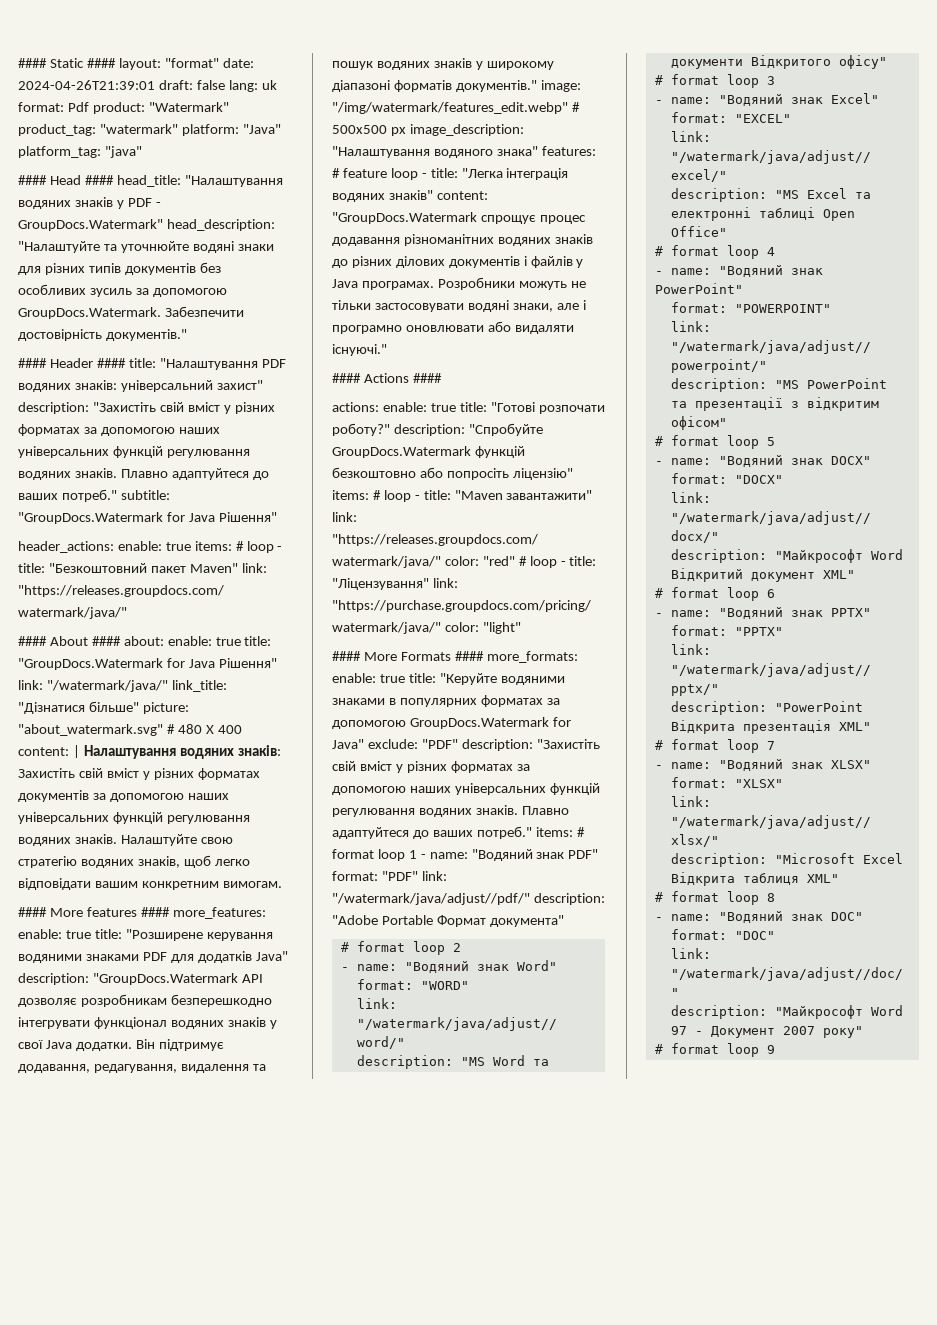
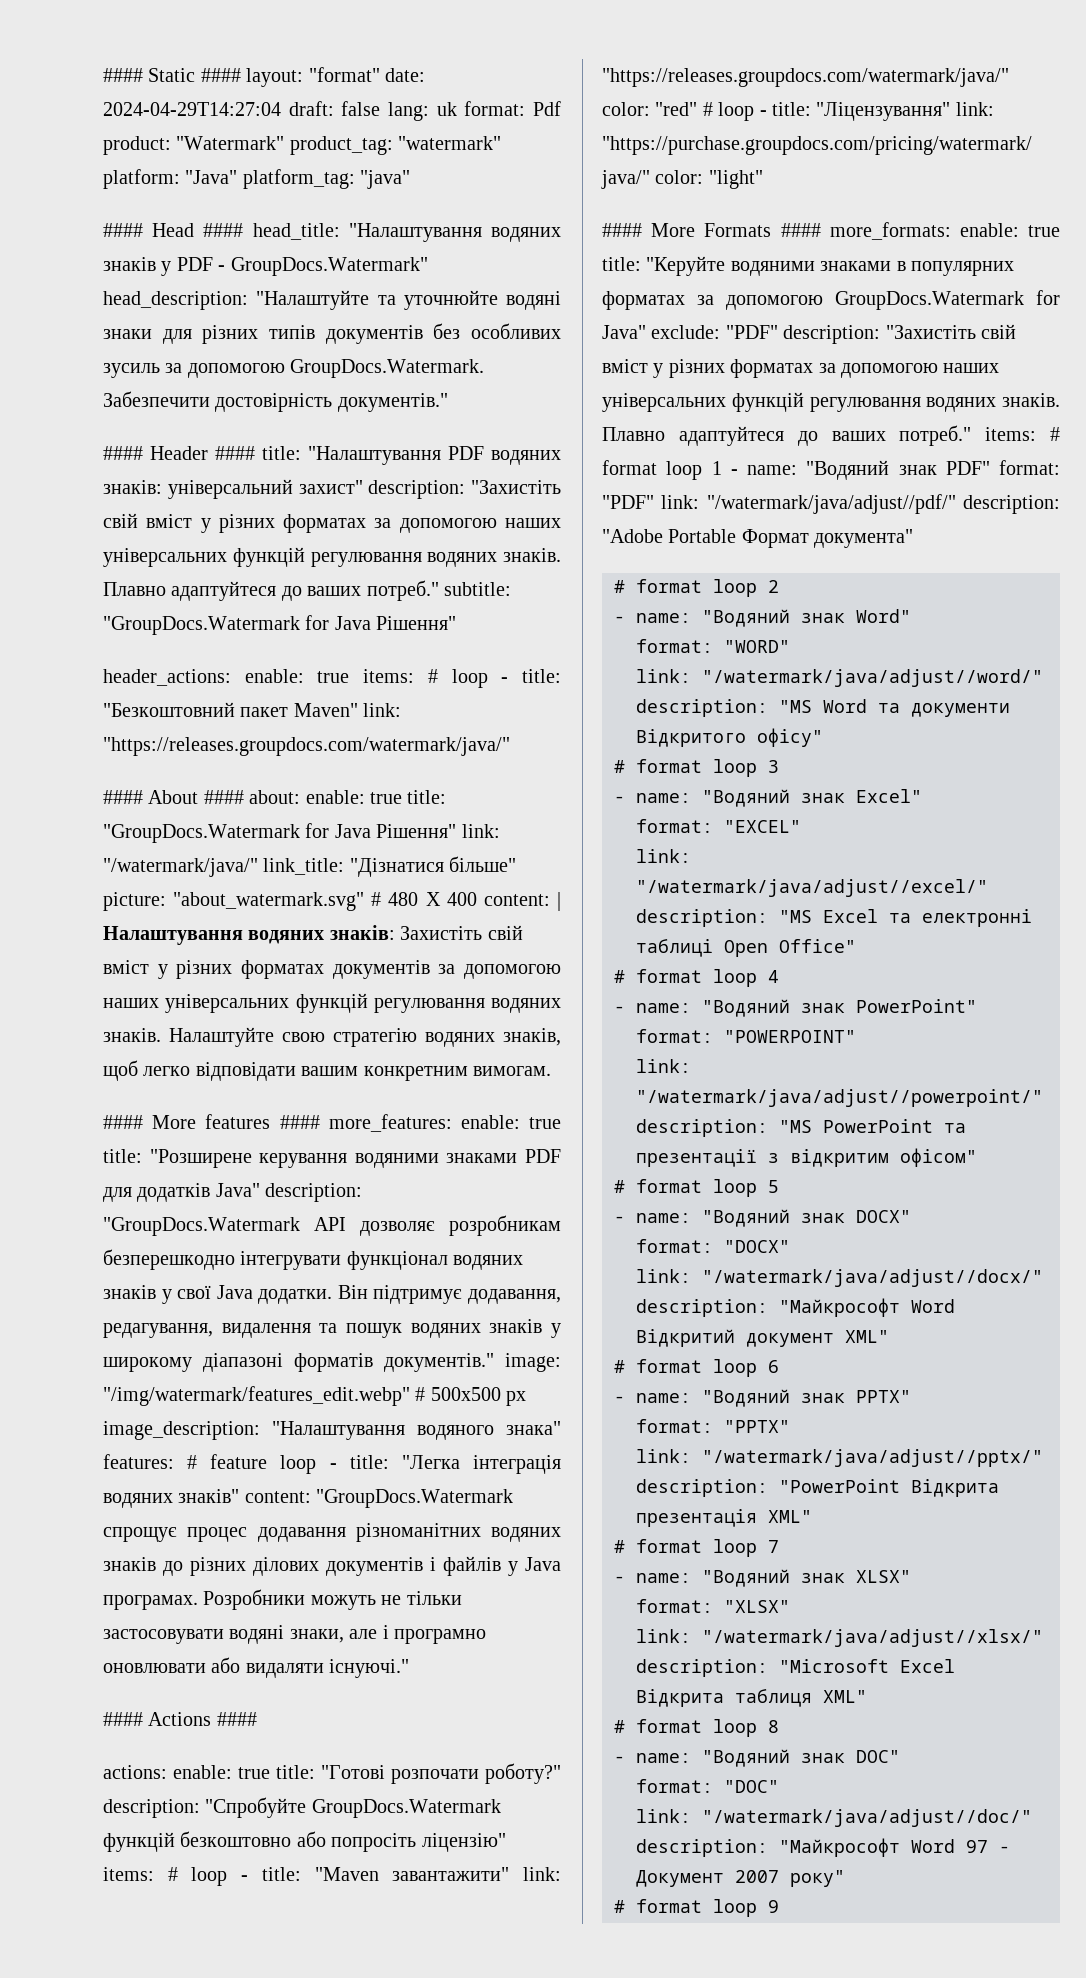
- #### Static #### layout: "format" date: 2024-04-26T21:39:01 draft: false lang: uk format: Pdf product: "Watermark" product_tag: "watermark" platform: "Java" platform_tag: "java"
+ #### Static #### layout: "format" date: 2024-04-29T14:27:04 draft: false lang: uk format: Pdf product: "Watermark" product_tag: "watermark" platform: "Java" platform_tag: "java"

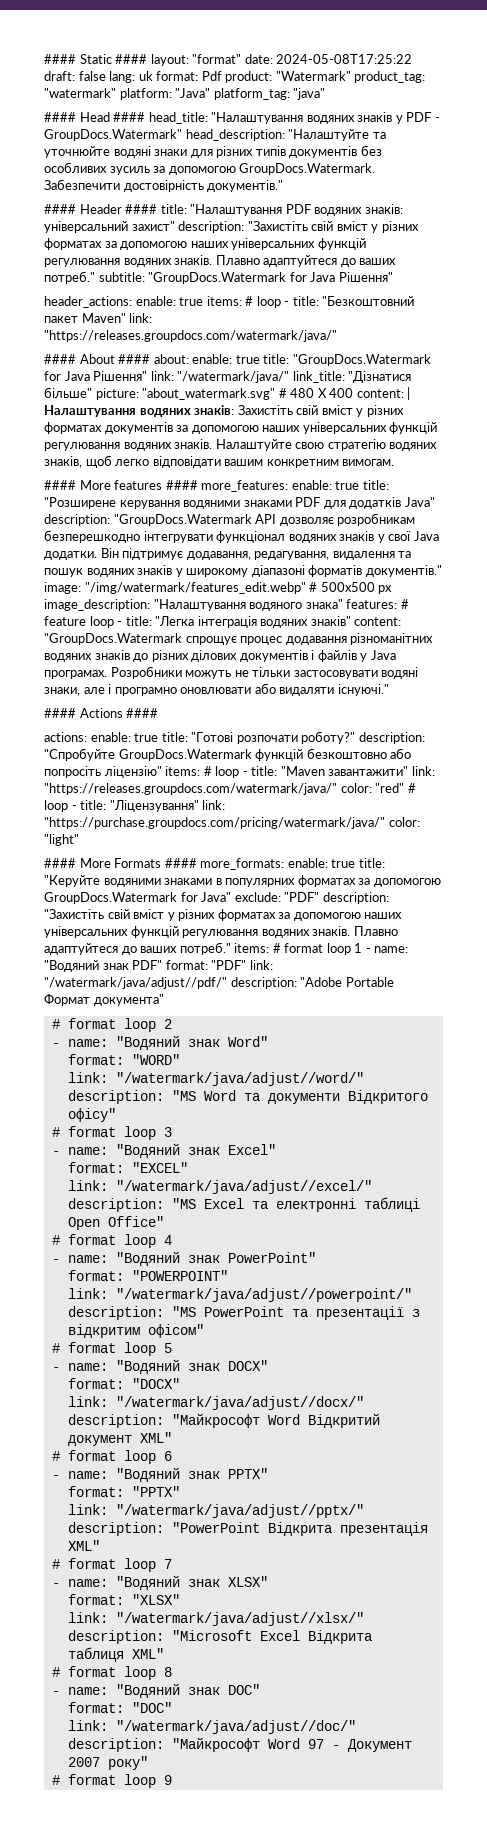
- #### Static #### layout: "format" date: 2024-04-29T14:27:04 draft: false lang: uk format: Pdf product: "Watermark" product_tag: "watermark" platform: "Java" platform_tag: "java"
+ #### Static #### layout: "format" date: 2024-05-08T17:25:22 draft: false lang: uk format: Pdf product: "Watermark" product_tag: "watermark" platform: "Java" platform_tag: "java"

